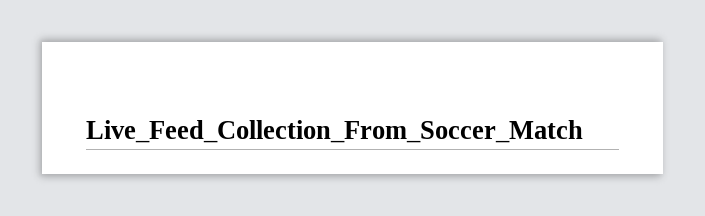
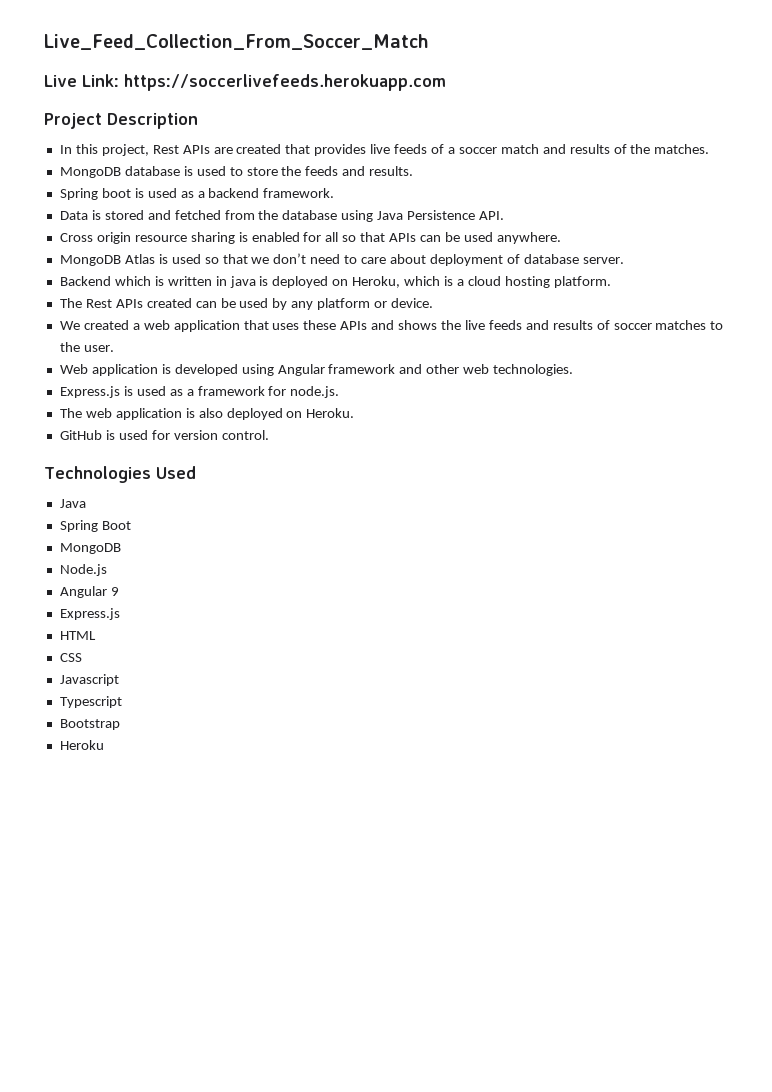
+ Live Link: https://soccerlivefeeds.herokuapp.com
+ Project Description
+ In this project, Rest APIs are created that provides live feeds of a soccer match and results of the matches.
+ MongoDB database is used to store the feeds and results.
+ Spring boot is used as a backend framework.
+ Data is stored and fetched from the database using Java Persistence API.
+ Cross origin resource sharing is enabled for all so that APIs can be used anywhere.
+ MongoDB Atlas is used so that we don’t need to care about deployment of database server.
+ Backend which is written in java is deployed on Heroku, which is a cloud hosting platform.
+ The Rest APIs created can be used by any platform or device.
+ We created a web application that uses these APIs and shows the live feeds and results of soccer matches to the user.
+ Web application is developed using Angular framework and other web technologies.
+ Express.js is used as a framework for node.js.
+ The web application is also deployed on Heroku.
+ GitHub is used for version control.
+ Technologies Used
+ Java
+ Spring Boot
+ MongoDB
+ Node.js
+ Angular 9
+ Express.js
+ HTML
+ CSS
+ Javascript
+ Typescript
+ Bootstrap
+ Heroku

